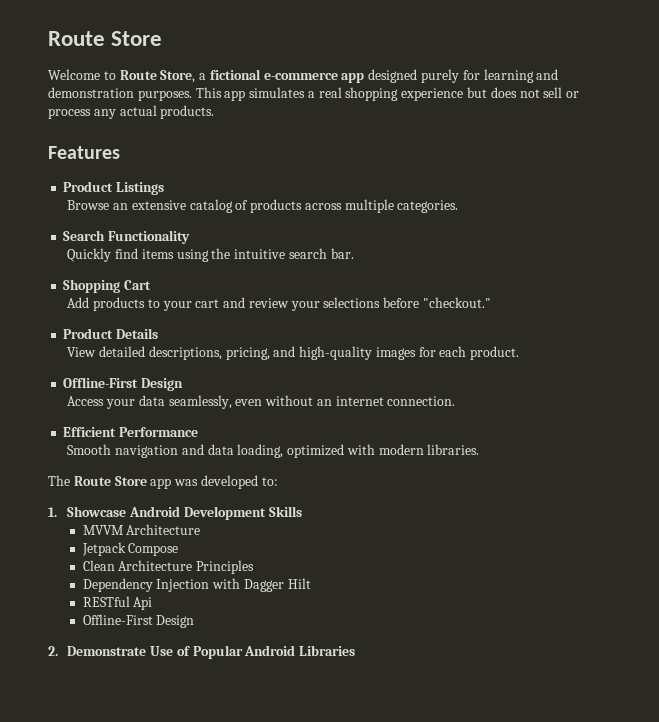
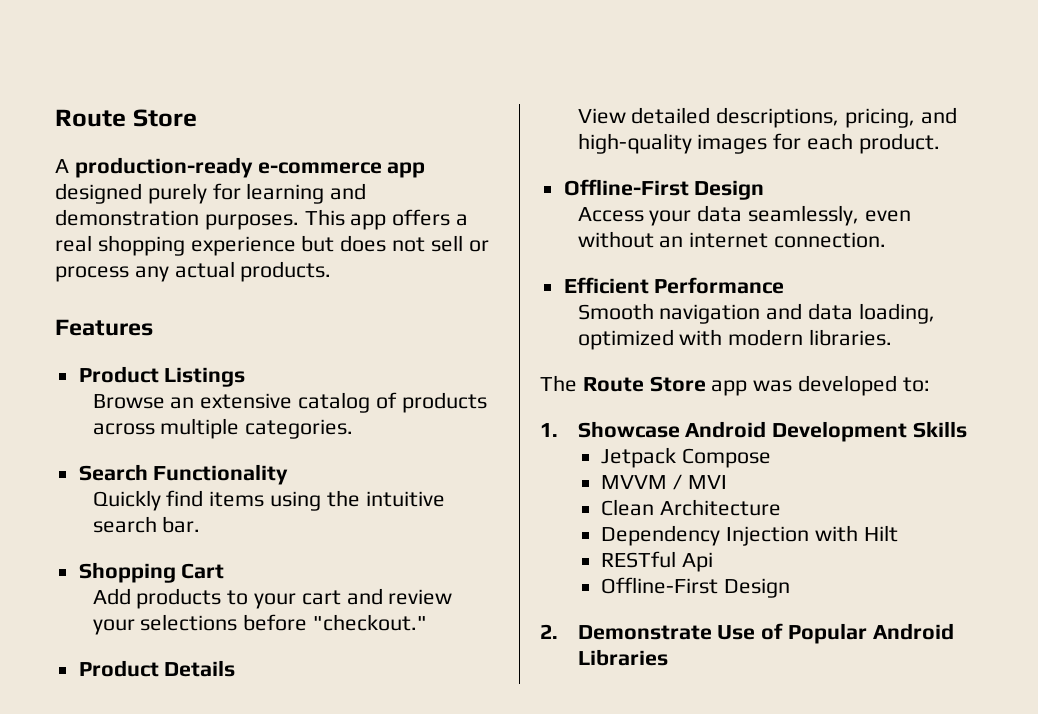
- Welcome to Route Store, a fictional e-commerce app designed purely for learning and demonstration purposes.
+ A production-ready e-commerce app designed purely for learning and demonstration purposes.
- This app simulates a real shopping experience but does not sell or process any actual products.
+ This app offers a real shopping experience but does not sell or process any actual products.
- MVVM Architecture
+ MVVM / MVI
- Clean Architecture Principles
+ Clean Architecture
- Dependency Injection with Dagger Hilt
+ Dependency Injection with Hilt

